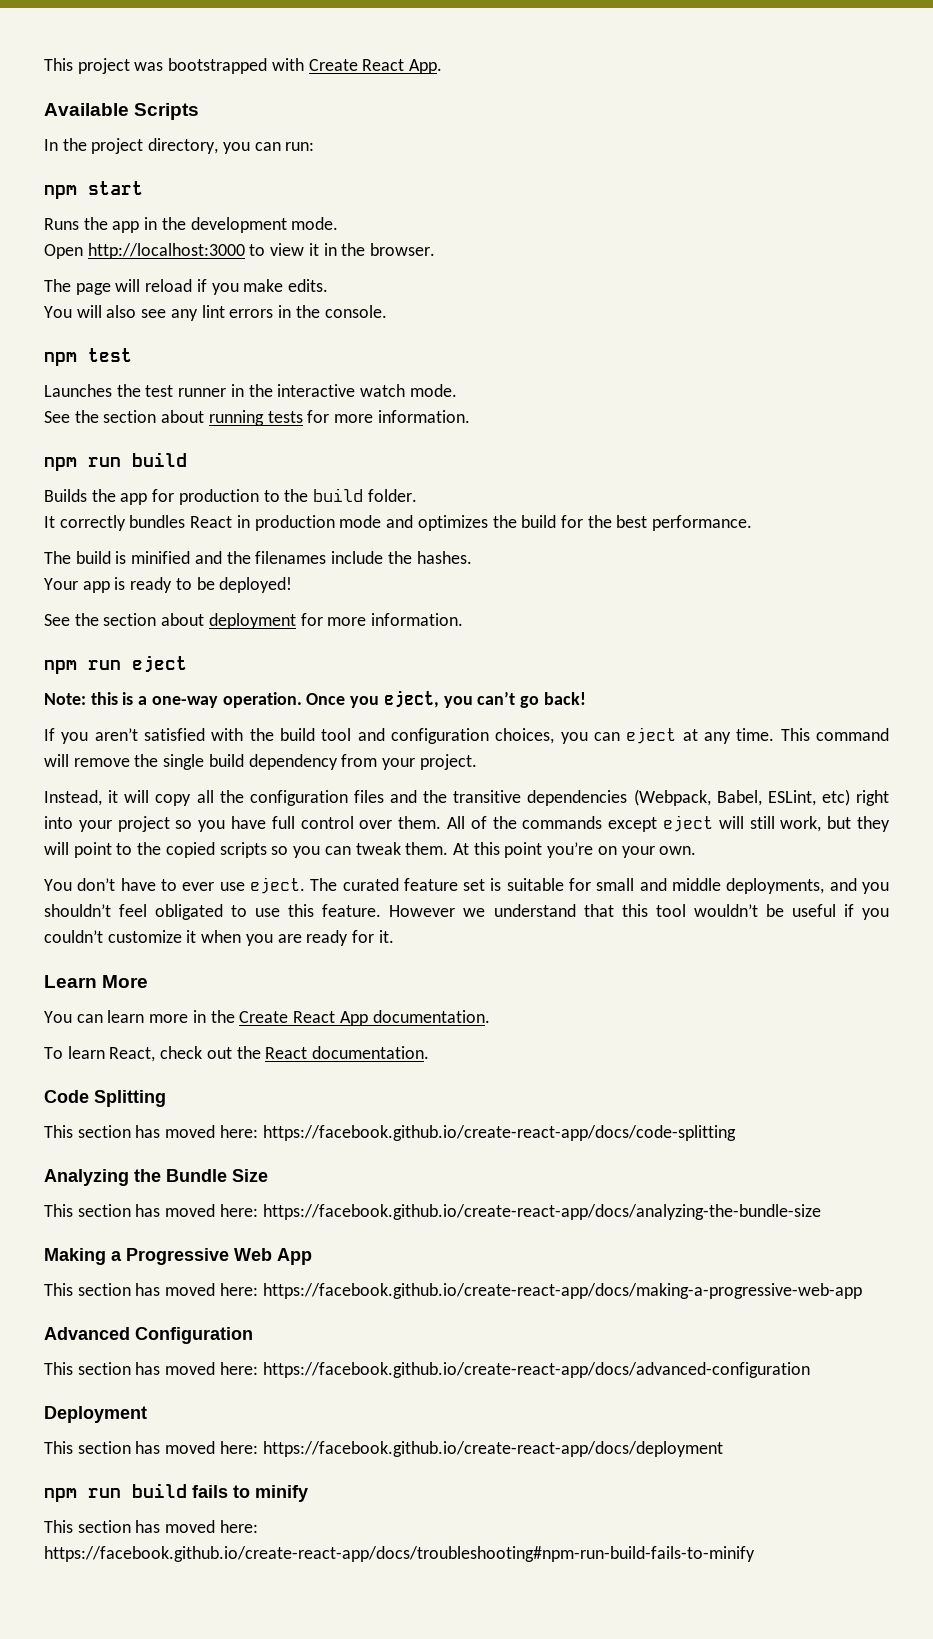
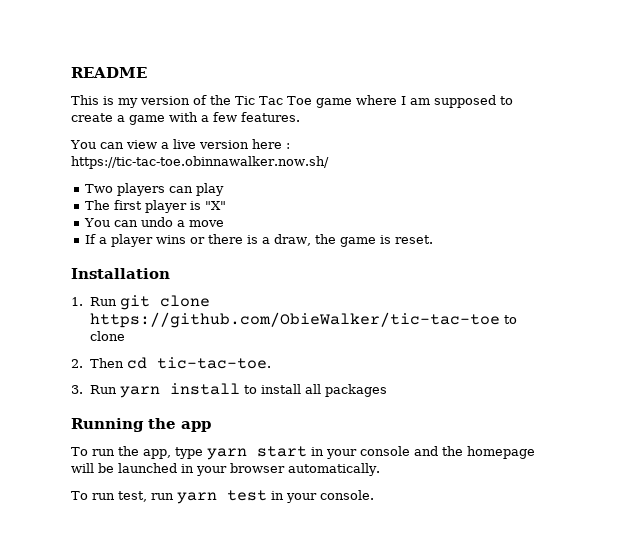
- This project was bootstrapped with Create React App.
- Available Scripts
- In the project directory, you can run:
- npm start
- Runs the app in the development mode.
- Open http://localhost:3000 to view it in the browser.
- The page will reload if you make edits.
- You will also see any lint errors in the console.
- npm test
- Launches the test runner in the interactive watch mode.
- See the section about running tests for more information.
- npm run build
- Builds the app for production to the build folder.
- It correctly bundles React in production mode and optimizes the build for the best performance.
- The build is minified and the filenames include the hashes.
- Your app is ready to be deployed!
- See the section about deployment for more information.
- npm run eject
- Note: this is a one-way operation. Once you eject, you can’t go back!
- If you aren’t satisfied with the build tool and configuration choices, you can eject at any time. This command will remove the single build dependency from your project.
- Instead, it will copy all the configuration files and the transitive dependencies (Webpack, Babel, ESLint, etc) right into your project so you have full control over them. All of the commands except eject will still work, but they will point to the copied scripts so you can tweak them. At this point you’re on your own.
- You don’t have to ever use eject. The curated feature set is suitable for small and middle deployments, and you shouldn’t feel obligated to use this feature. However we understand that this tool wouldn’t be useful if you couldn’t customize it when you are ready for it.
- Learn More
- You can learn more in the Create React App documentation.
- To learn React, check out the React documentation.
- Code Splitting
- This section has moved here: https://facebook.github.io/create-react-app/docs/code-splitting
- Analyzing the Bundle Size
- This section has moved here: https://facebook.github.io/create-react-app/docs/analyzing-the-bundle-size
- Making a Progressive Web App
- This section has moved here: https://facebook.github.io/create-react-app/docs/making-a-progressive-web-app
- Advanced Configuration
- This section has moved here: https://facebook.github.io/create-react-app/docs/advanced-configuration
- Deployment
- This section has moved here: https://facebook.github.io/create-react-app/docs/deployment
- npm run build fails to minify
- This section has moved here: https://facebook.github.io/create-react-app/docs/troubleshooting#npm-run-build-fails-to-minify
+ README
+ This is my version of the Tic Tac Toe game where I am supposed to create a game with a few features.
+ You can view a live version here : https://tic-tac-toe.obinnawalker.now.sh/
+ Two players can play
+ The first player is "X"
+ You can undo a move
+ If a player wins or there is a draw, the game is reset.
+ Installation
+ 1. Run git clone https://github.com/ObieWalker/tic-tac-toe to clone
+ 2. Then cd tic-tac-toe.
+ 3. Run yarn install to install all packages
+ Running the app
+ To run the app, type yarn start in your console and the homepage will be launched in your browser automatically.
+ To run test, run yarn test in your console.

